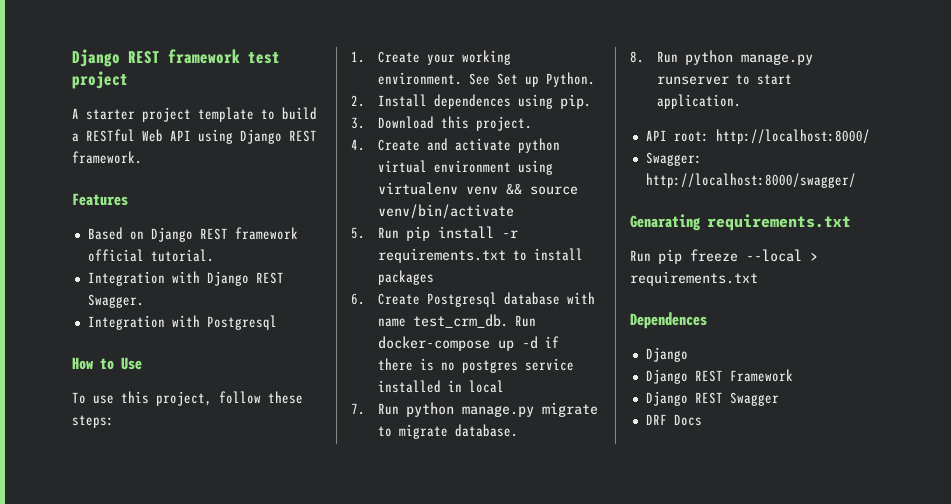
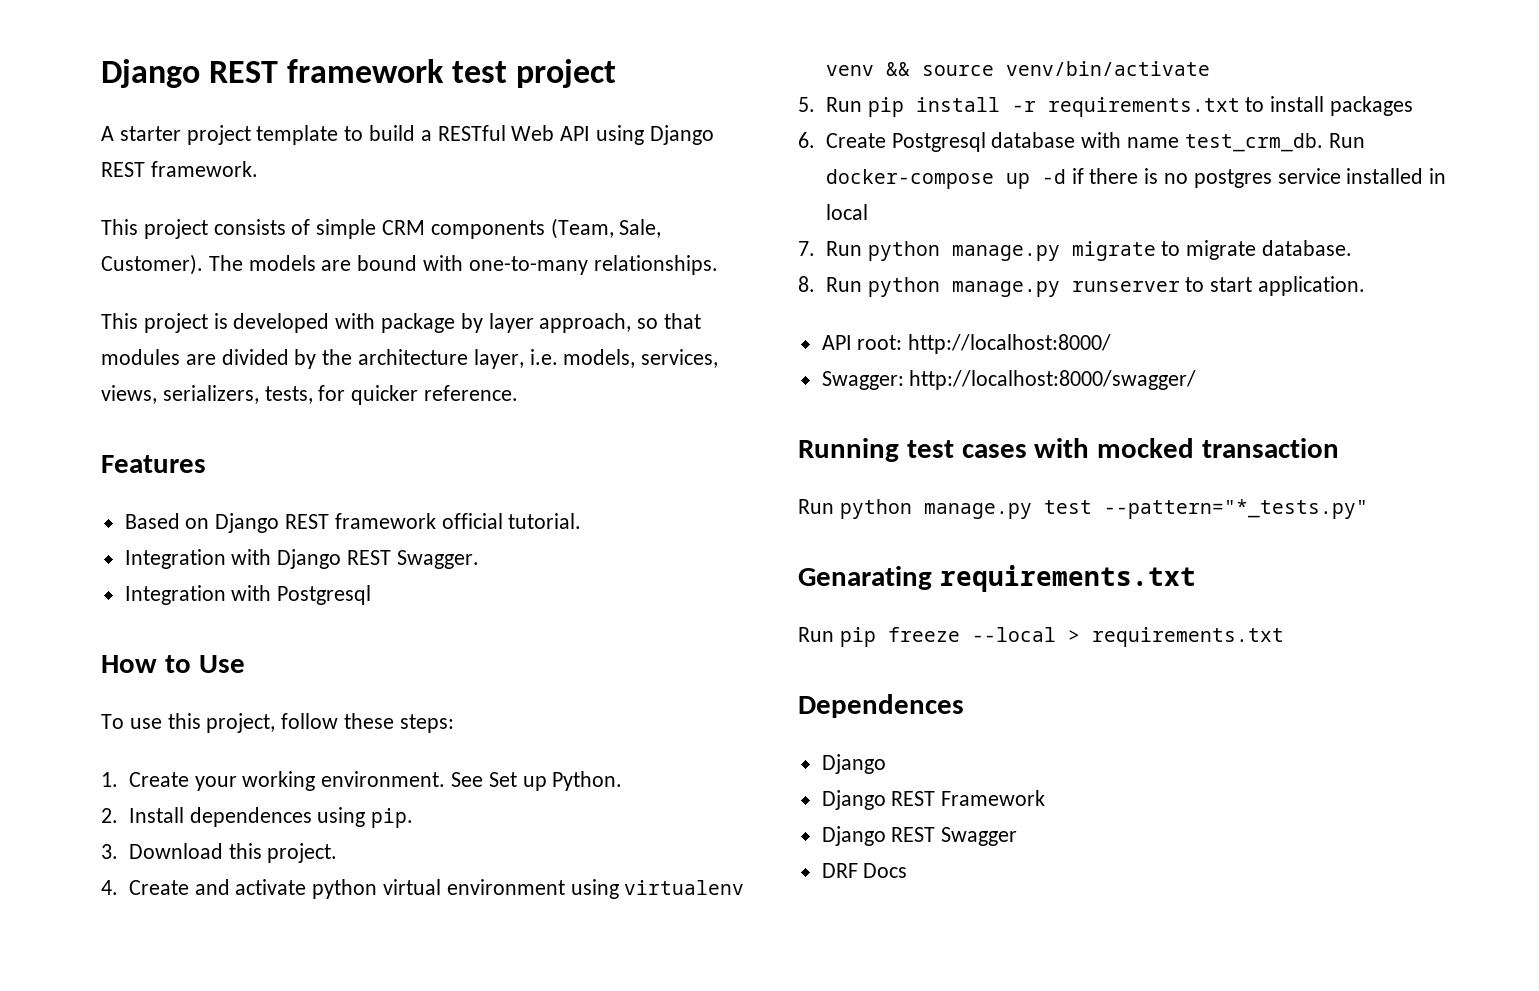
+ This project consists of simple CRM components (Team, Sale, Customer). The models are bound with one-to-many relationships.
+ This project is developed with package by layer approach, so that modules are divided by the architecture layer, i.e. models, services, views, serializers, tests, for quicker reference.
+ Running test cases with mocked transaction
+ Run python manage.py test --pattern="*_tests.py"

